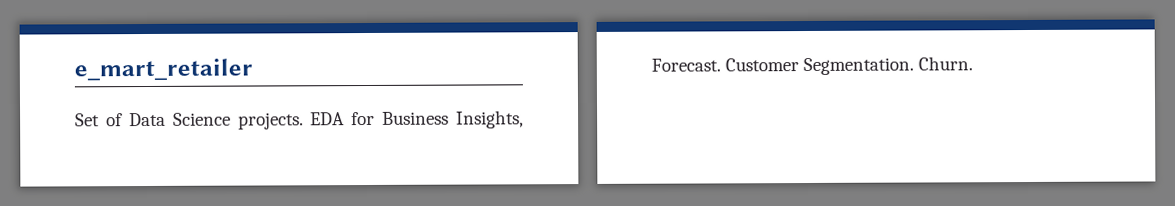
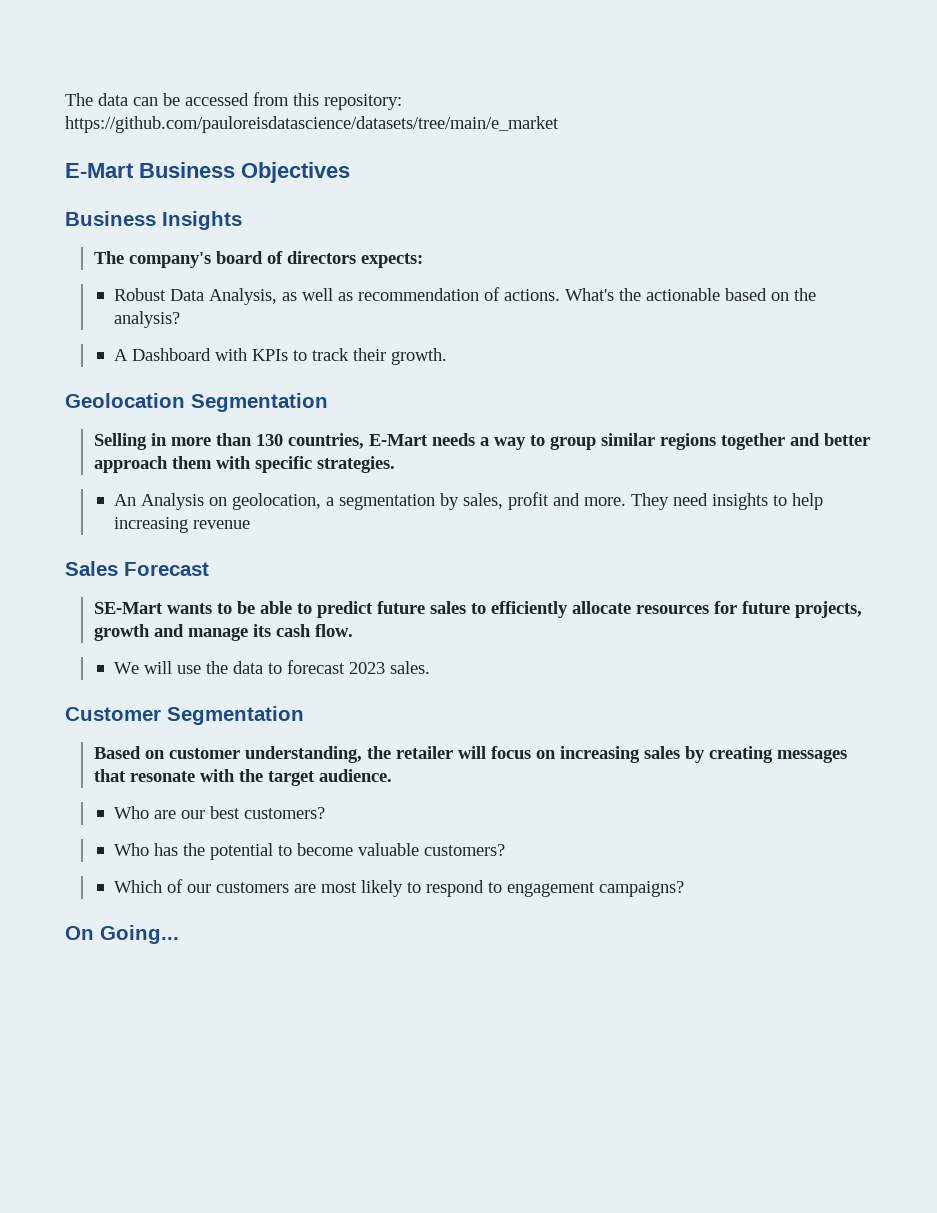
- e_mart_retailer
- Set of Data Science projects. EDA for Business Insights, Forecast. Customer Segmentation. Churn.
+ The data can be accessed from this repository: https://github.com/pauloreisdatascience/datasets/tree/main/e_market
+ E-Mart Business Objectives
+ Business Insights
+ The company's board of directors expects:
+ Robust Data Analysis, as well as recommendation of actions. What's the actionable based on the analysis?
+ A Dashboard with KPIs to track their growth.
+ Geolocation Segmentation
+ Selling in more than 130 countries, E-Mart needs a way to group similar regions together and better approach them with specific strategies.
+ An Analysis on geolocation, a segmentation by sales, profit and more. They need insights to help increasing revenue
+ Sales Forecast
+ SE-Mart wants to be able to predict future sales to efficiently allocate resources for future projects, growth and manage its cash flow.
+ We will use the data to forecast 2023 sales.
+ Customer Segmentation
+ Based on customer understanding, the retailer will focus on increasing sales by creating messages that resonate with the target audience.
+ Who are our best customers?
+ Who has the potential to become valuable customers?
+ Which of our customers are most likely to respond to engagement campaigns?
+ On Going...

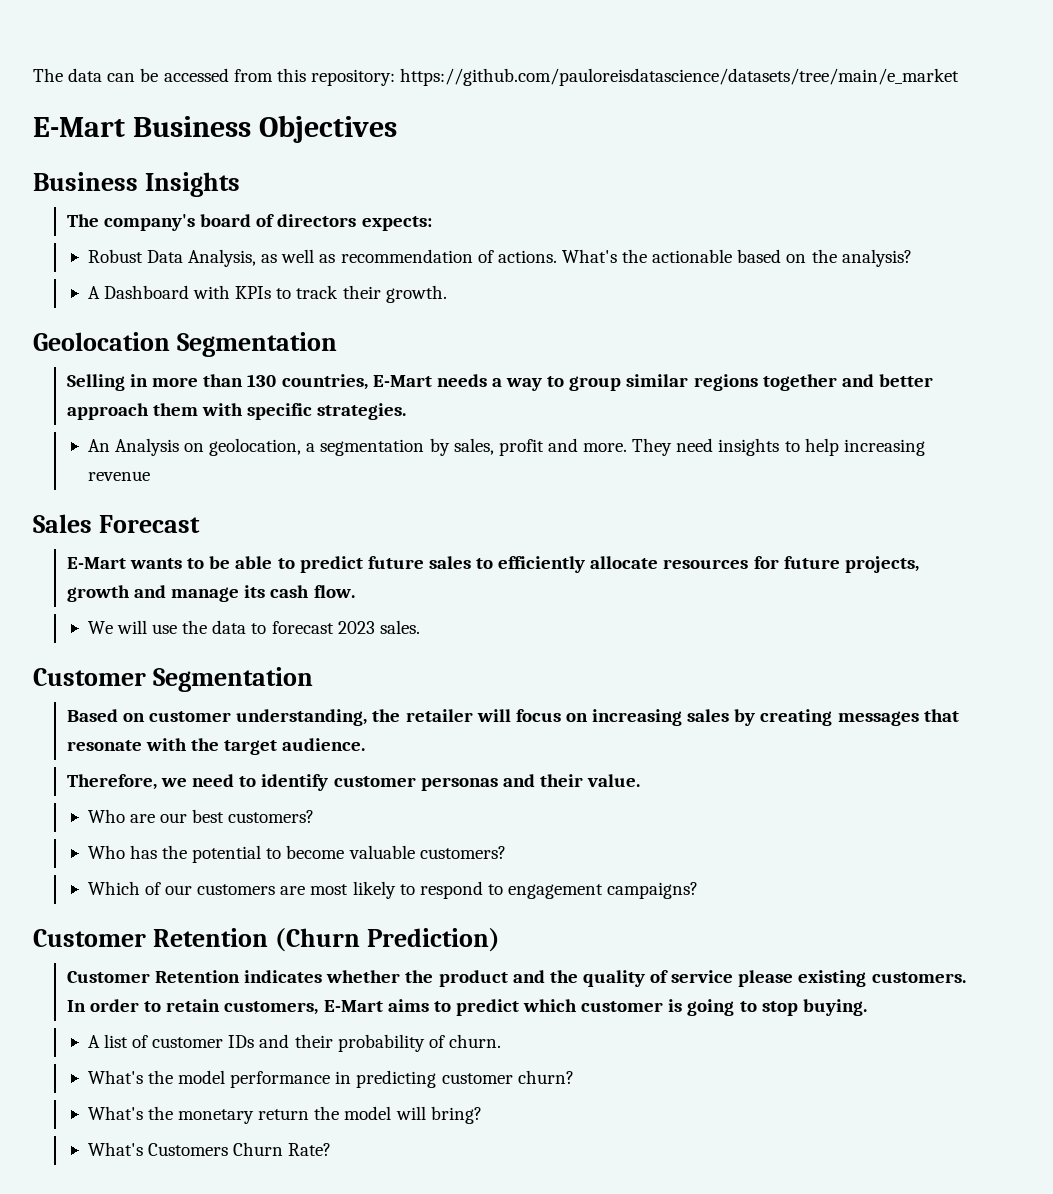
- SE-Mart wants to be able to predict future sales to efficiently allocate resources for future projects, growth and manage its cash flow.
+ E-Mart wants to be able to predict future sales to efficiently allocate resources for future projects, growth and manage its cash flow.
+ Therefore, we need to identify customer personas and their value.
- On Going...
+ Customer Retention (Churn Prediction)
+ Customer Retention indicates whether the product and the quality of service please existing customers. In order to retain customers, E-Mart aims to predict which customer is going to stop buying.
+ A list of customer IDs and their probability of churn.
+ What's the model performance in predicting customer churn?
+ What's the monetary return the model will bring?
+ What's Customers Churn Rate?

